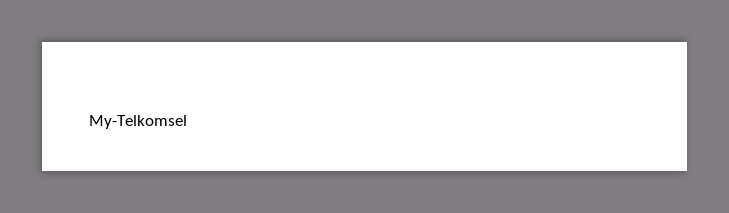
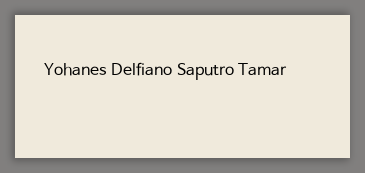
- My-Telkomsel
+ Yohanes Delfiano Saputro Tamar

